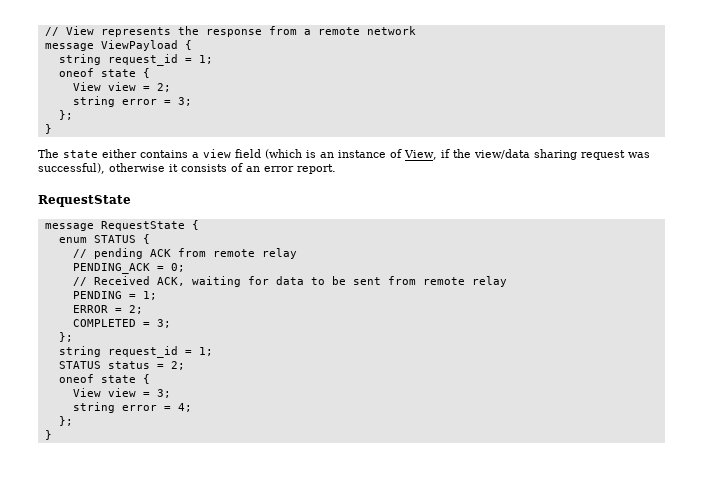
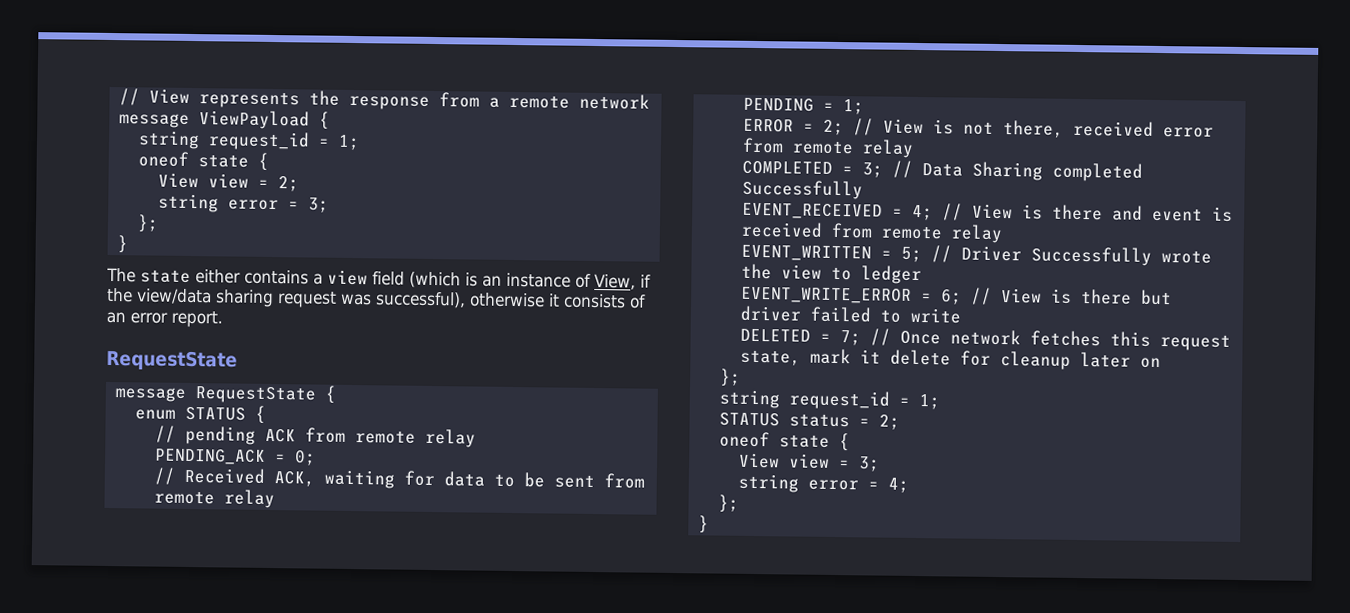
- ERROR = 2;
- COMPLETED = 3;
+ ERROR = 2; // View is not there, received error from remote relay
+ COMPLETED = 3; // Data Sharing completed Successfully
+ EVENT_RECEIVED = 4; // View is there and event is received from remote relay
+ EVENT_WRITTEN = 5; // Driver Successfully wrote the view to ledger
+ EVENT_WRITE_ERROR = 6; // View is there but driver failed to write
+ DELETED = 7; // Once network fetches this request state, mark it delete for cleanup later on

